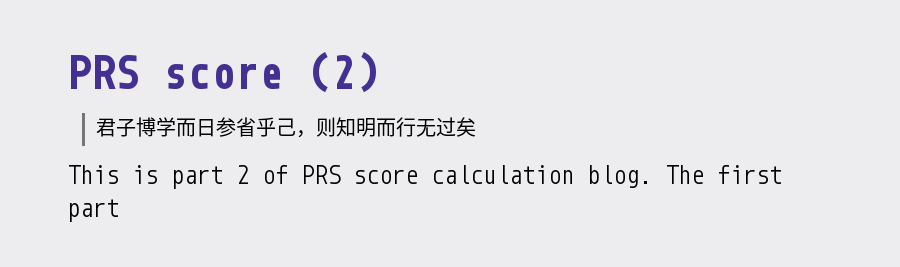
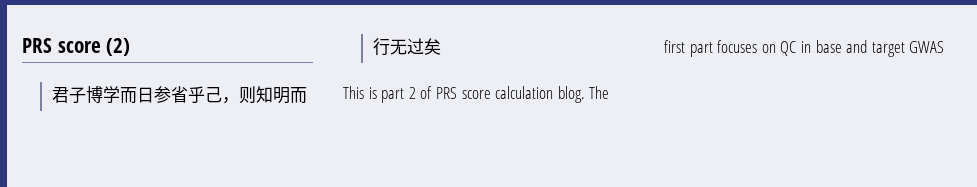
- The first part
+ The first part focuses on QC in base and target GWAS

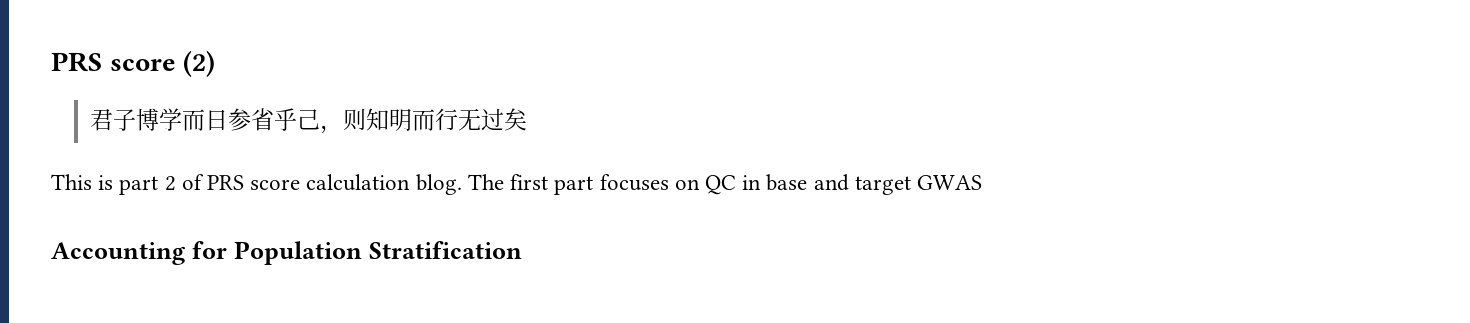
+ Accounting for Population Stratification

